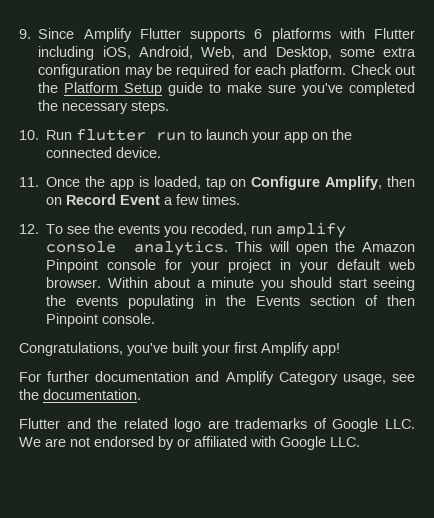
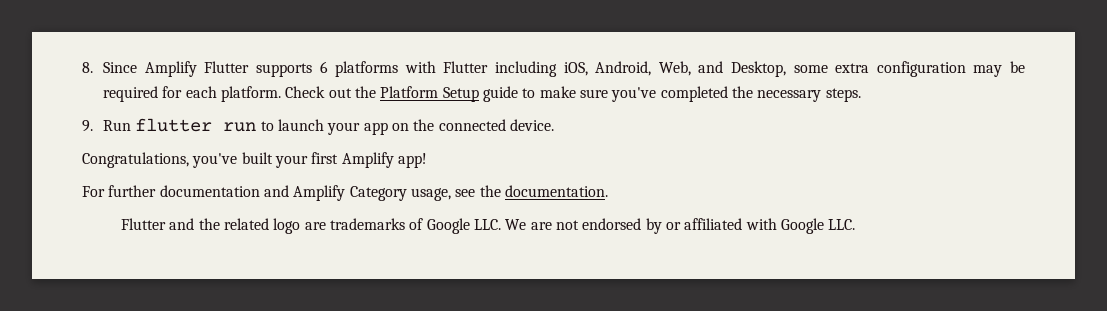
- 9. Since Amplify Flutter supports 6 platforms with Flutter including iOS, Android, Web, and Desktop, some extra configuration may be required for each platform.
+ 8. Since Amplify Flutter supports 6 platforms with Flutter including iOS, Android, Web, and Desktop, some extra configuration may be required for each platform.
- 10. Run flutter run to launch your app on the connected device.
+ 9. Run flutter run to launch your app on the connected device.
- 11. Once the app is loaded, tap on Configure Amplify, then on Record Event a few times.
- 12. To see the events you recoded, run amplify console analytics. This will open the Amazon Pinpoint console for your project in your default web browser. Within about a minute you should start seeing the events populating in the Events section of then Pinpoint console.

